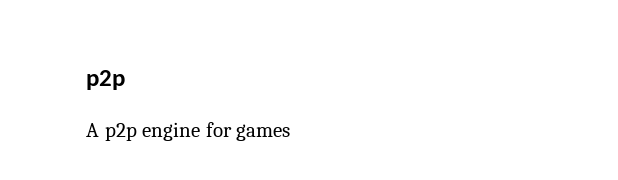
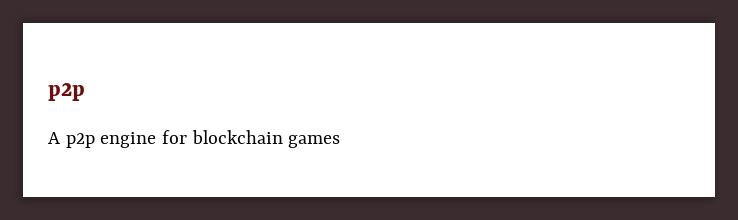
- A p2p engine for games
+ A p2p engine for blockchain games

